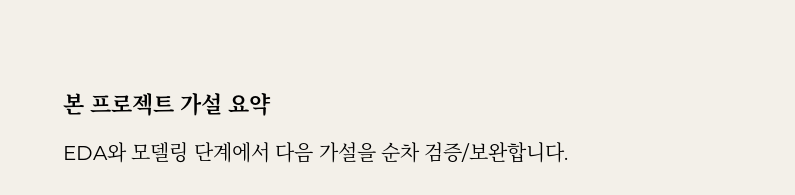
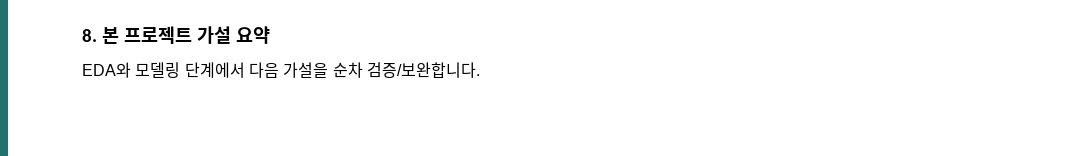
- 본 프로젝트 가설 요약
+ 8. 본 프로젝트 가설 요약

